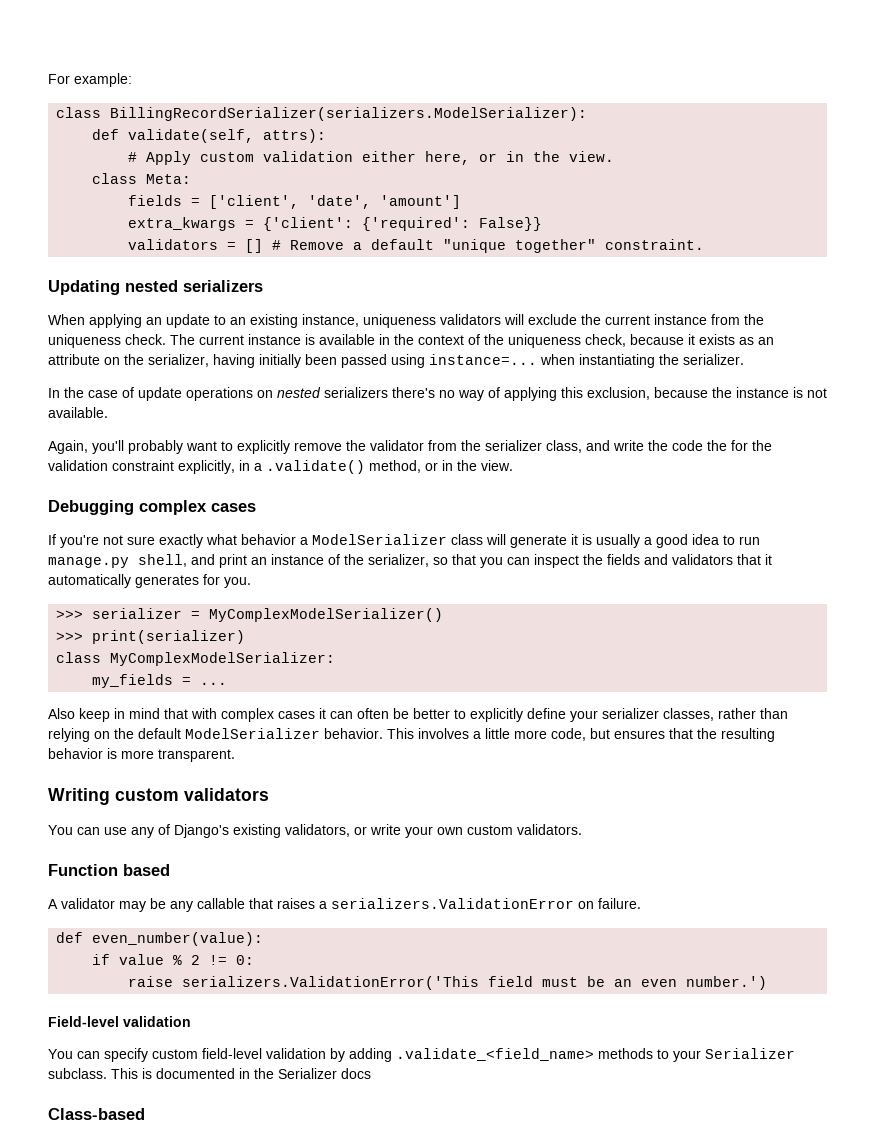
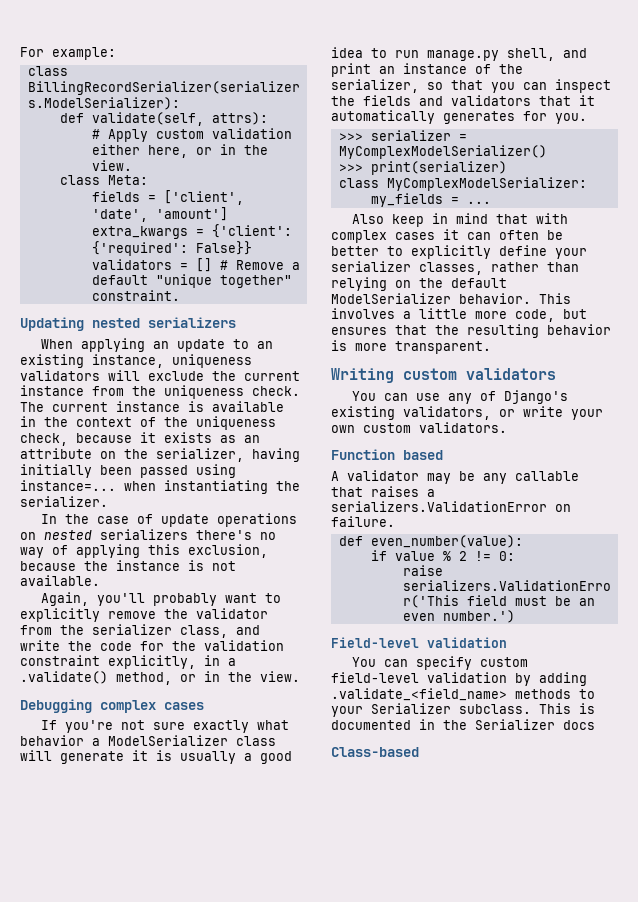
- Again, you'll probably want to explicitly remove the validator from the serializer class, and write the code the for the validation constraint explicitly, in a .validate() method, or in the view.
+ Again, you'll probably want to explicitly remove the validator from the serializer class, and write the code for the validation constraint explicitly, in a .validate() method, or in the view.

